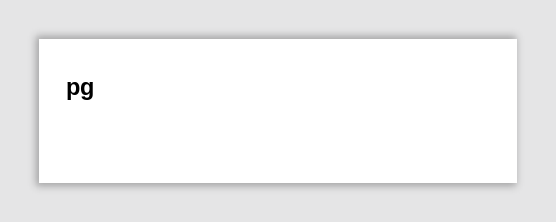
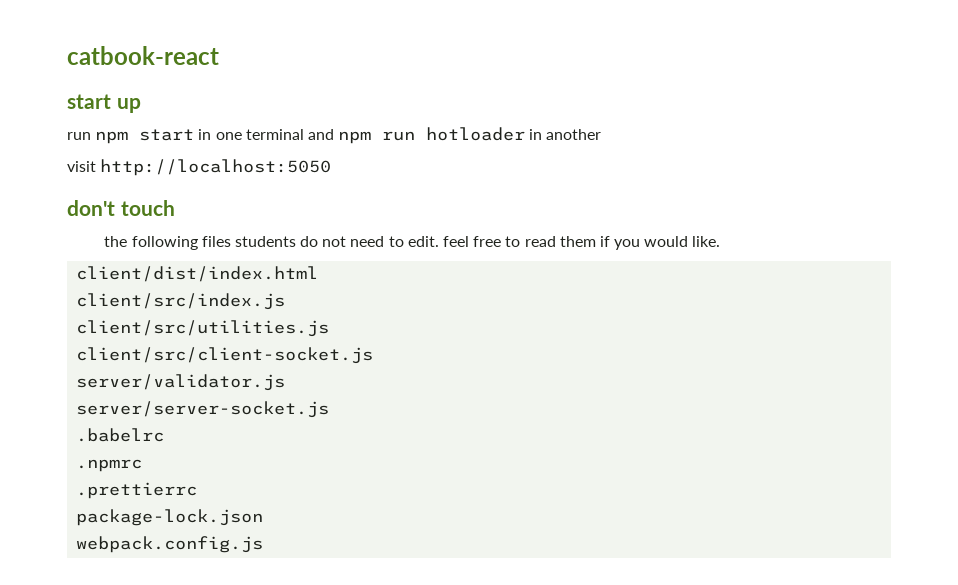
- pg
+ catbook-react
+ start up
+ run npm start in one terminal and npm run hotloader in another
+ visit http://localhost:5050
+ don't touch
+ the following files students do not need to edit. feel free to read them if you would like.
+ client/dist/index.html
+ client/src/index.js
+ client/src/utilities.js
+ client/src/client-socket.js
+ server/validator.js
+ server/server-socket.js
+ .babelrc
+ .npmrc
+ .prettierrc
+ package-lock.json
+ webpack.config.js

